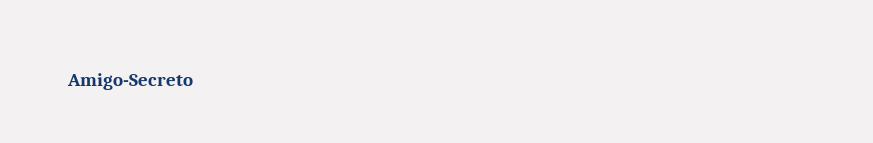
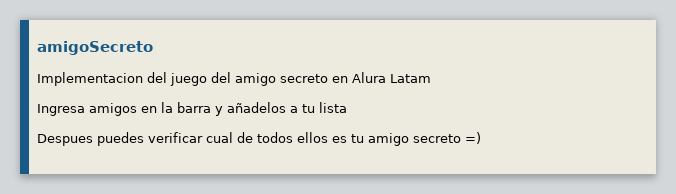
- Amigo-Secreto
+ amigoSecreto
+ Implementacion del juego del amigo secreto en Alura Latam
+ Ingresa amigos en la barra y añadelos a tu lista
+ Despues puedes verificar cual de todos ellos es tu amigo secreto =)

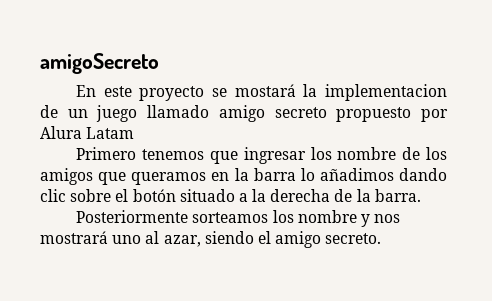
- Implementacion del juego del amigo secreto en Alura Latam
- Ingresa amigos en la barra y añadelos a tu lista
- Despues puedes verificar cual de todos ellos es tu amigo secreto =)
+ En este proyecto se mostará la implementacion de un juego llamado amigo secreto propuesto por Alura Latam
+ Primero tenemos que ingresar los nombre de los amigos que queramos en la barra lo añadimos dando clic sobre el botón situado a la derecha de la barra.
+ Posteriormente sorteamos los nombre y nos mostrará uno al azar, siendo el amigo secreto.

